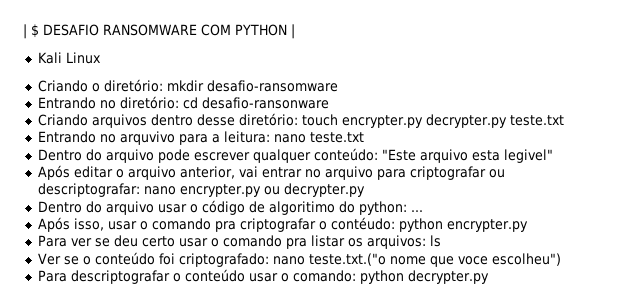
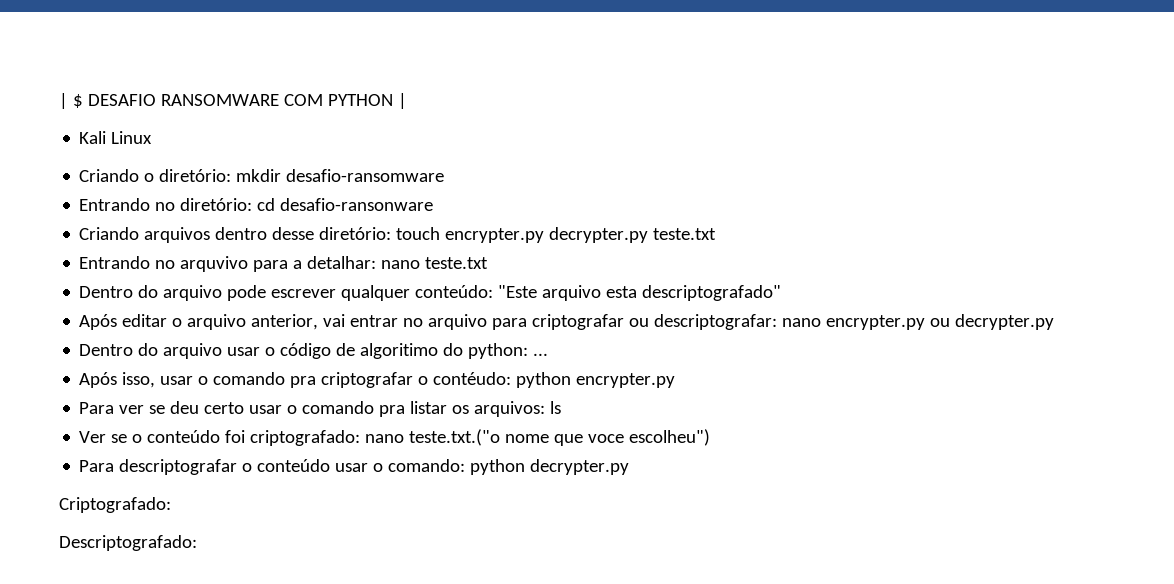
- Entrando no arquvivo para a leitura: nano teste.txt
+ Entrando no arquvivo para a detalhar: nano teste.txt
- Dentro do arquivo pode escrever qualquer conteúdo: "Este arquivo esta legivel"
+ Dentro do arquivo pode escrever qualquer conteúdo: "Este arquivo esta descriptografado"
+ Criptografado:
+ Descriptografado:

